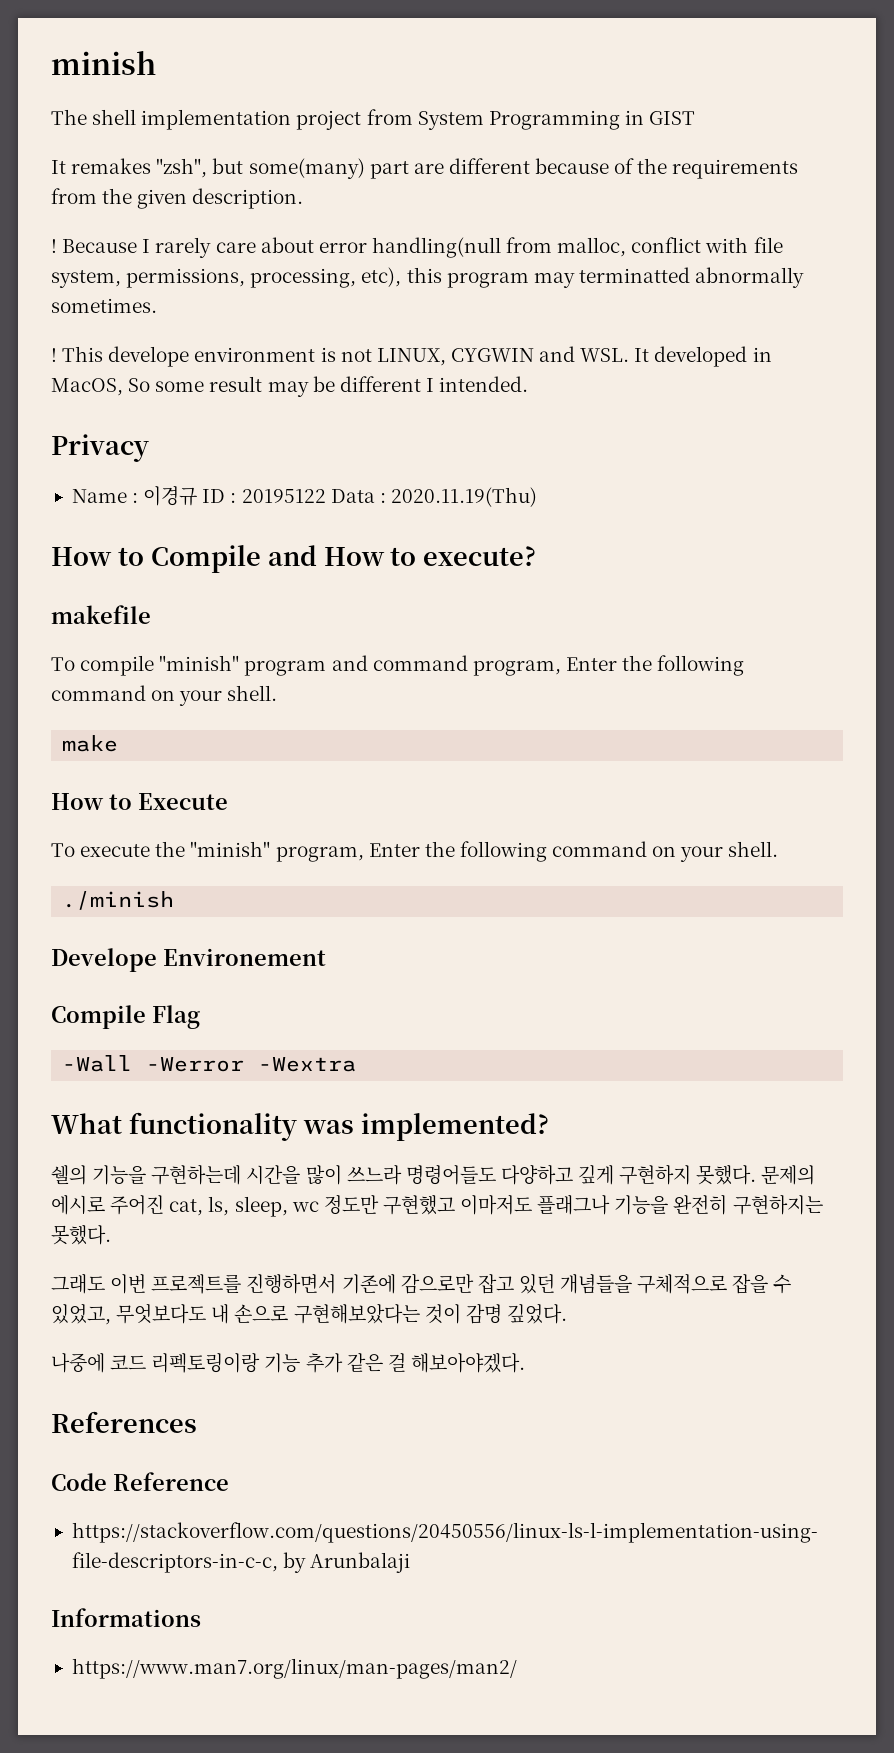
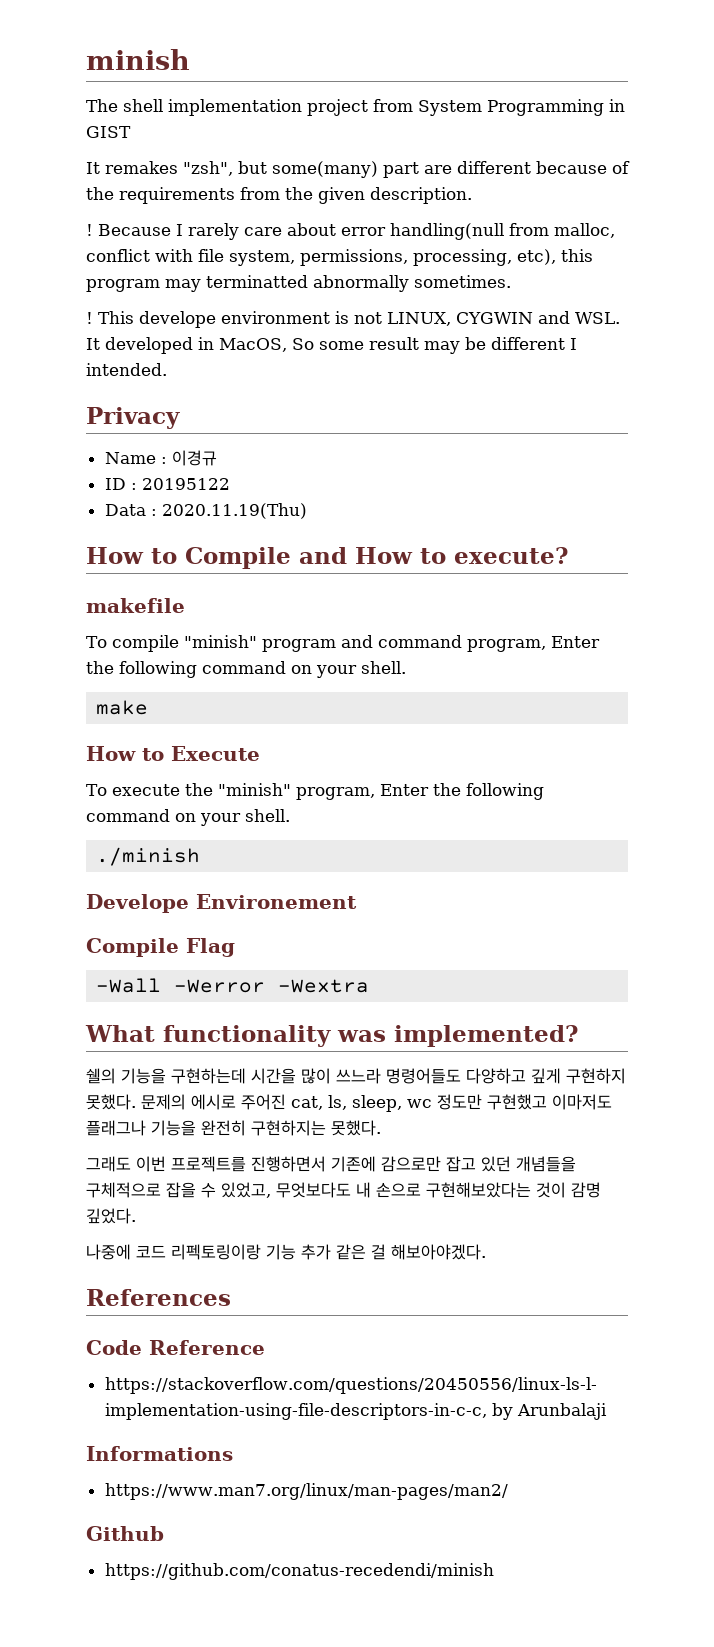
- Name : 이경규 ID : 20195122 Data : 2020.11.19(Thu)
+ Name : 이경규
+ ID : 20195122
+ Data : 2020.11.19(Thu)
+ Github
+ https://github.com/conatus-recedendi/minish

